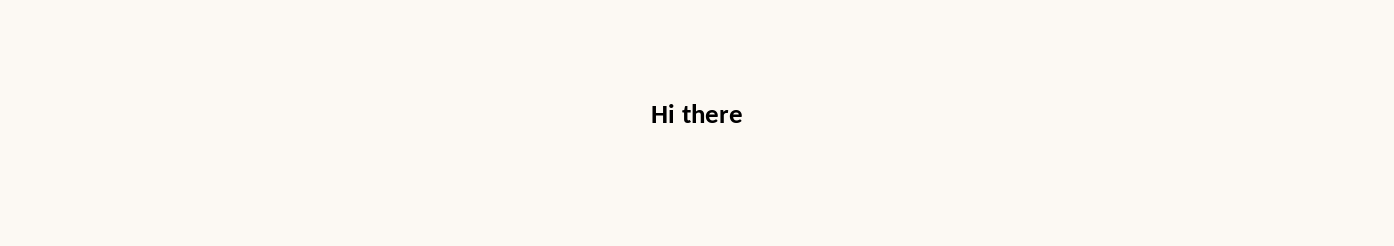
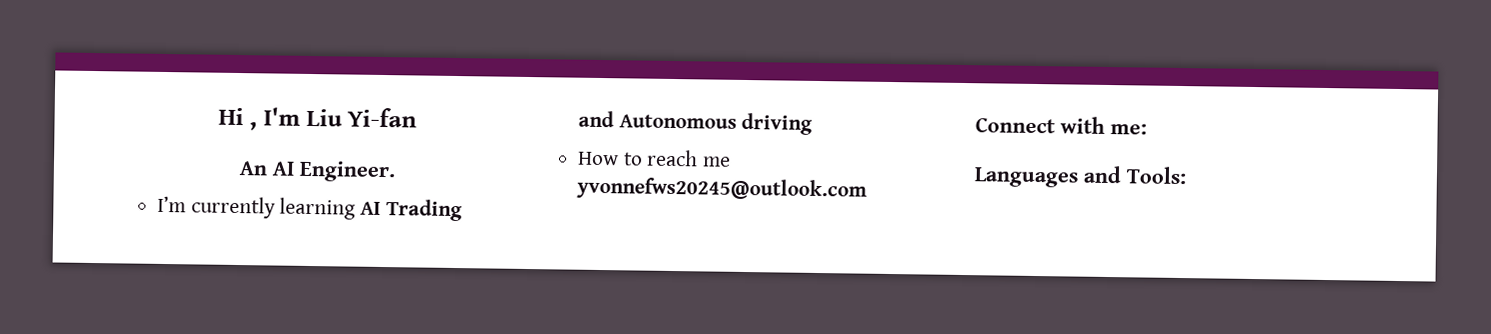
- Hi there
+ Hi , I'm Liu Yi-fan
+ An AI Engineer.
+ I’m currently learning AI Trading and Autonomous driving
+ How to reach me yvonnefws20245@outlook.com
+ Connect with me:
+ Languages and Tools:

